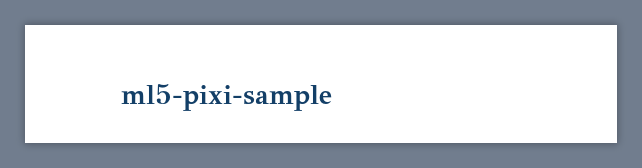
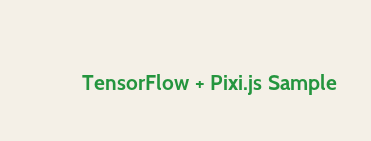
- ml5-pixi-sample
+ TensorFlow + Pixi.js Sample

